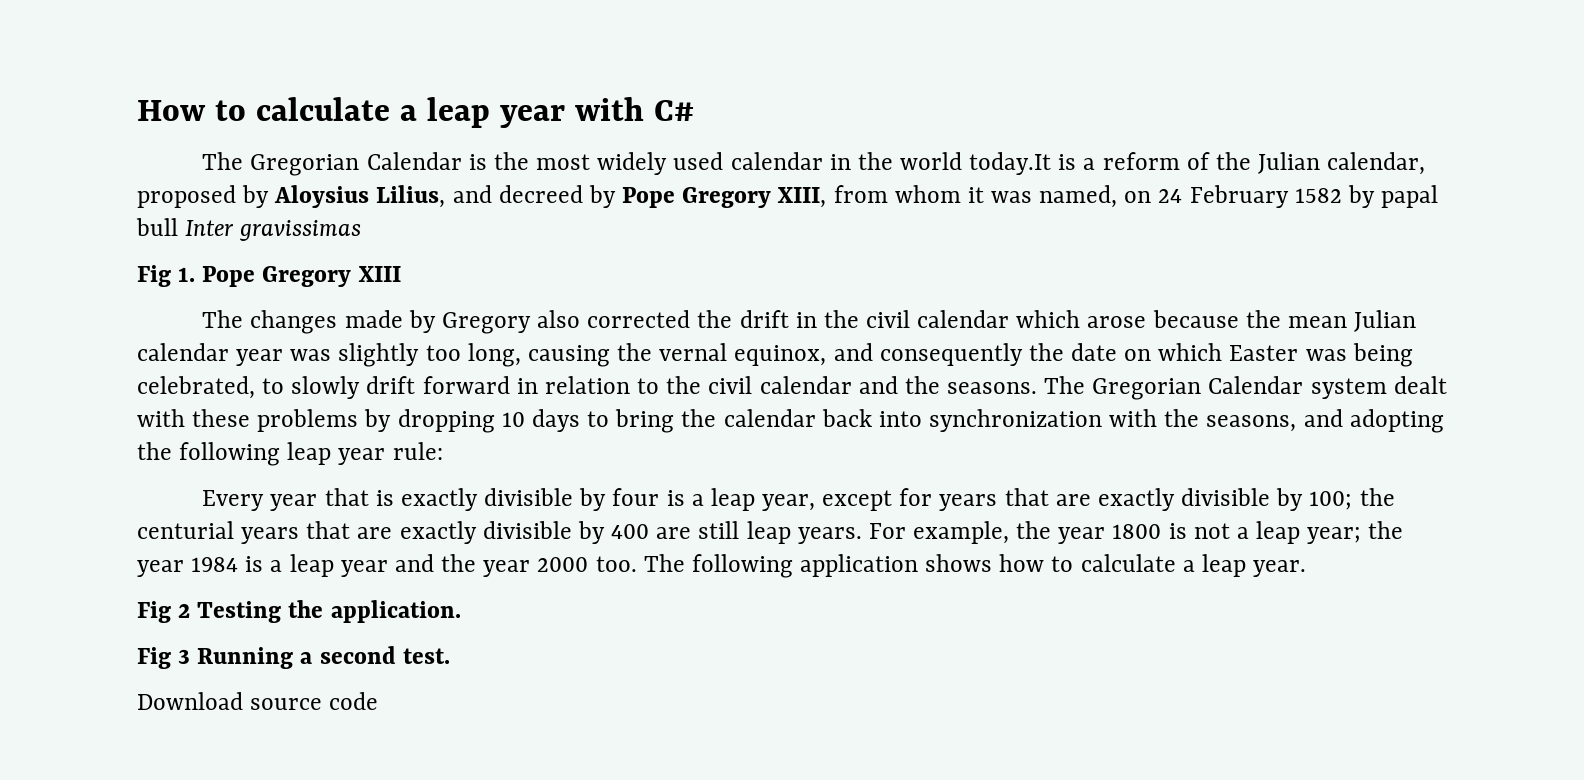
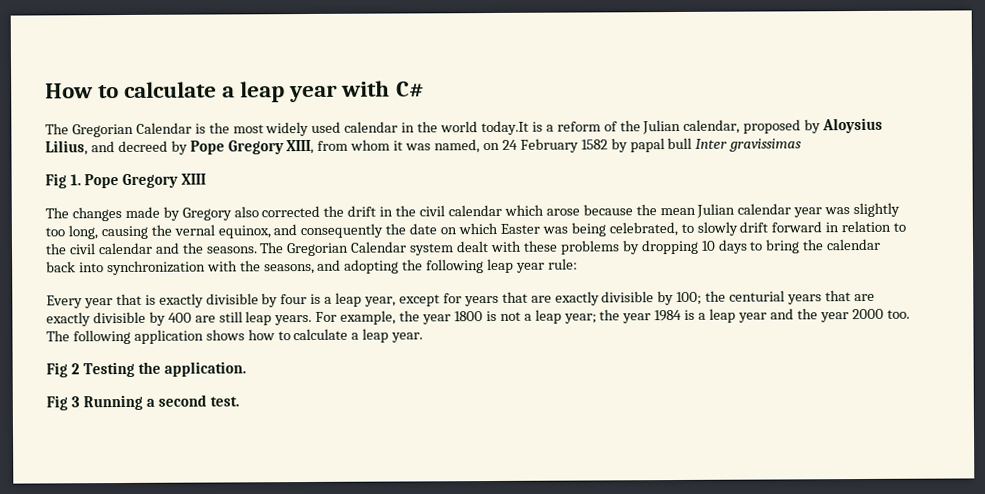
- Download source code

